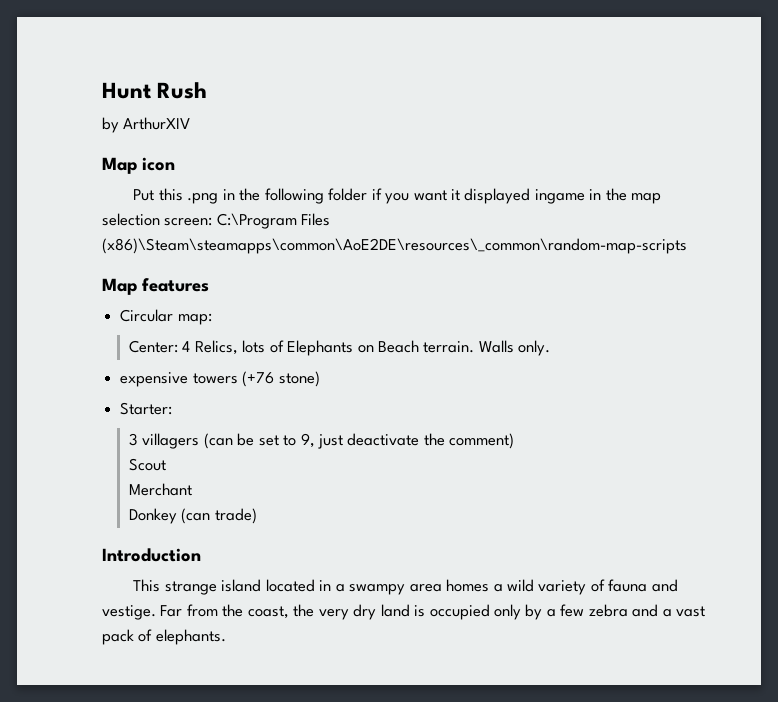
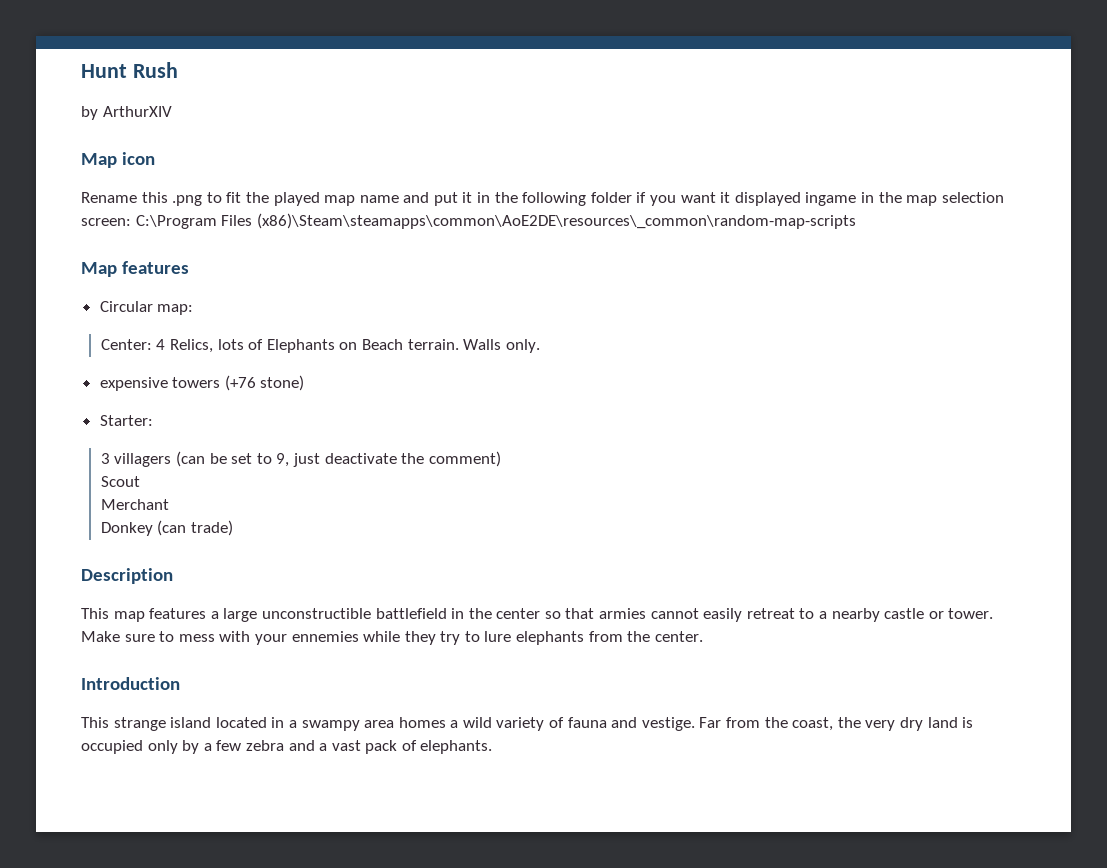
- Put this .png in the following folder if you want it displayed ingame in the map selection screen: C:\Program Files (x86)\Steam\steamapps\common\AoE2DE\resources\_common\random-map-scripts
+ Rename this .png to fit the played map name and put it in the following folder if you want it displayed ingame in the map selection screen: C:\Program Files (x86)\Steam\steamapps\common\AoE2DE\resources\_common\random-map-scripts
+ Description
+ This map features a large unconstructible battlefield in the center so that armies cannot easily retreat to a nearby castle or tower. Make sure to mess with your ennemies while they try to lure elephants from the center.

